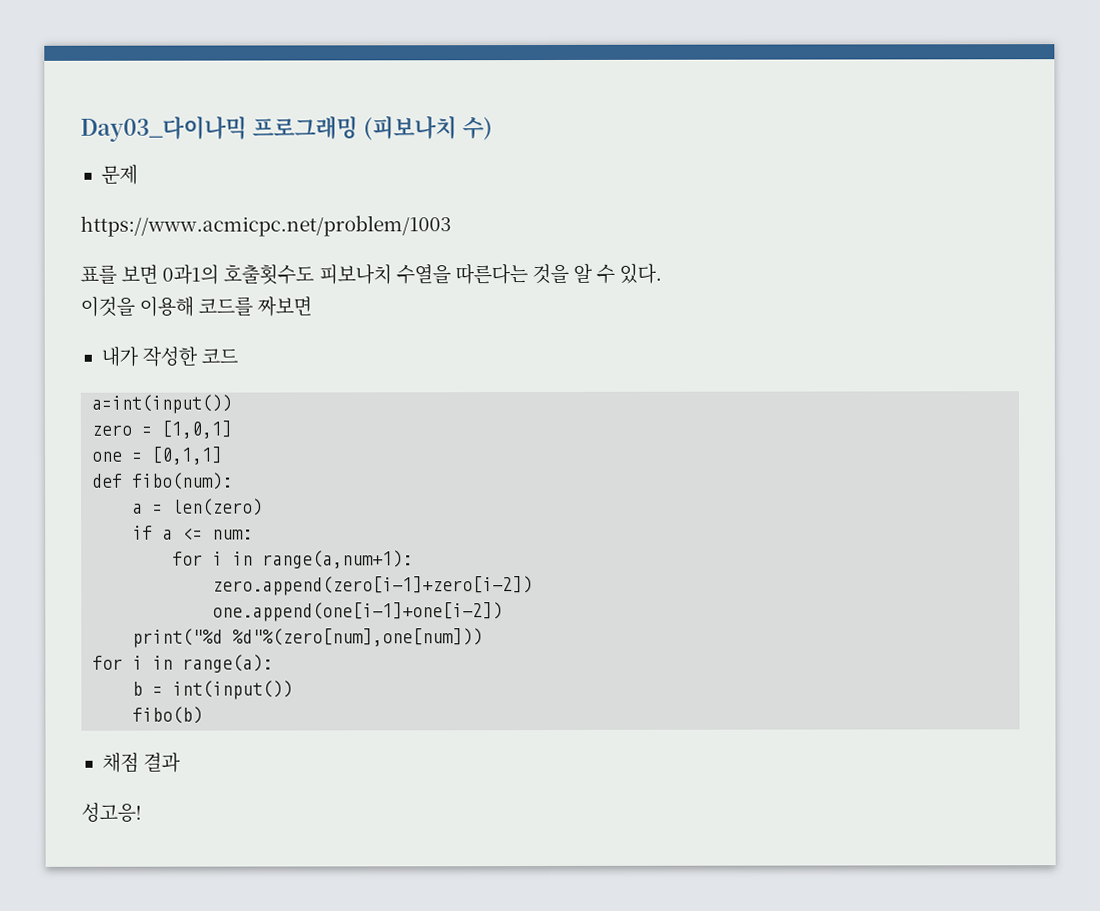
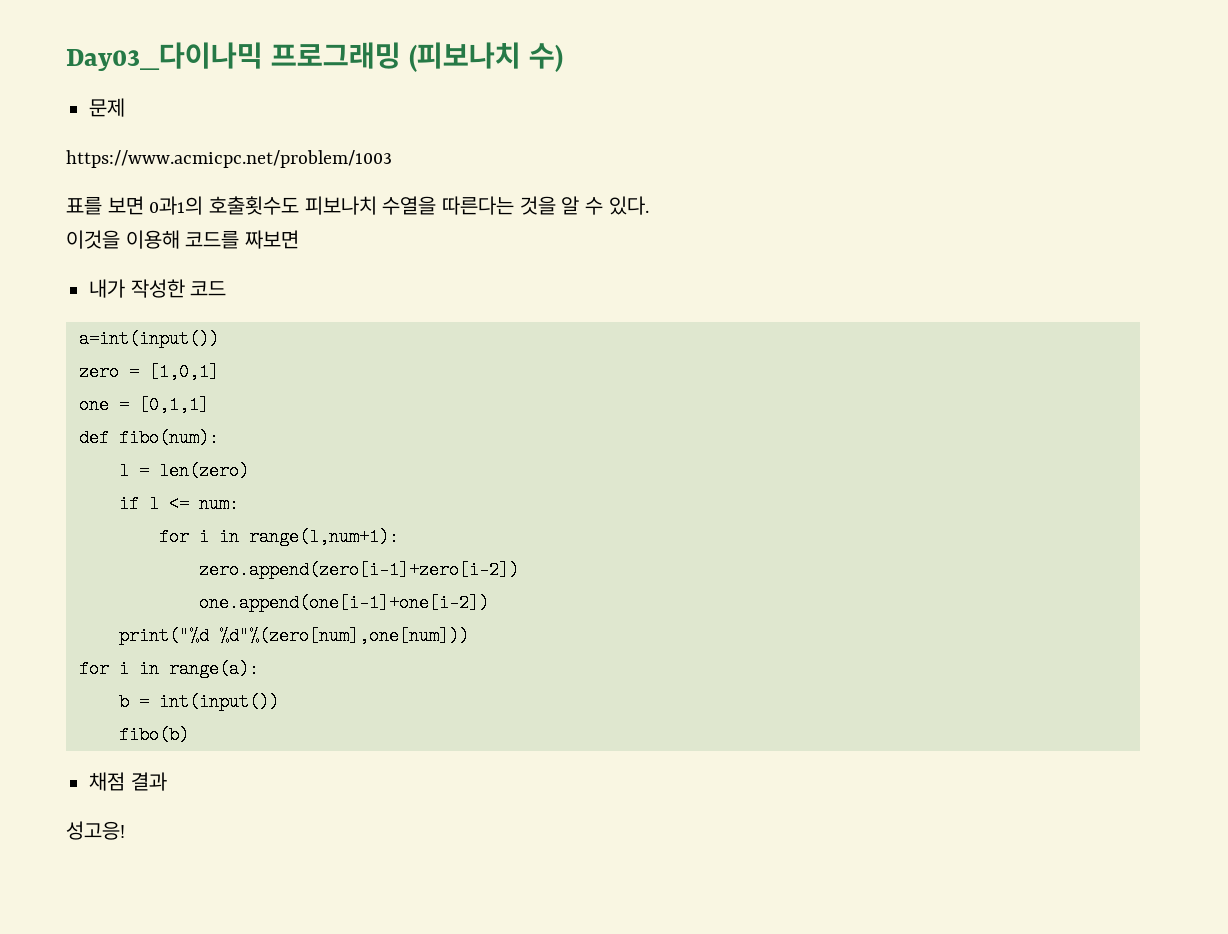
- a = len(zero)
+ l = len(zero)
- if a <= num:
+ if l <= num:
- for i in range(a,num+1):
+ for i in range(l,num+1):

